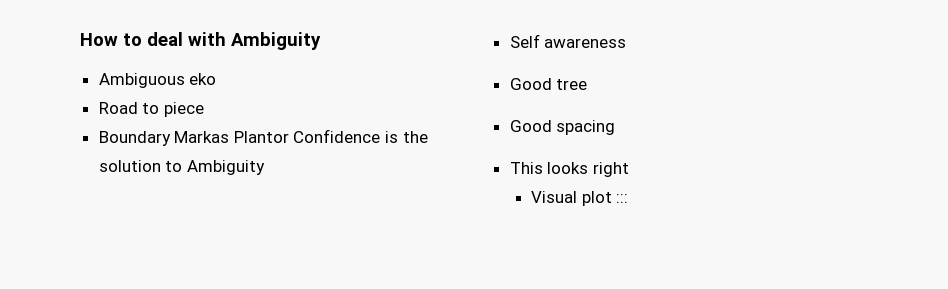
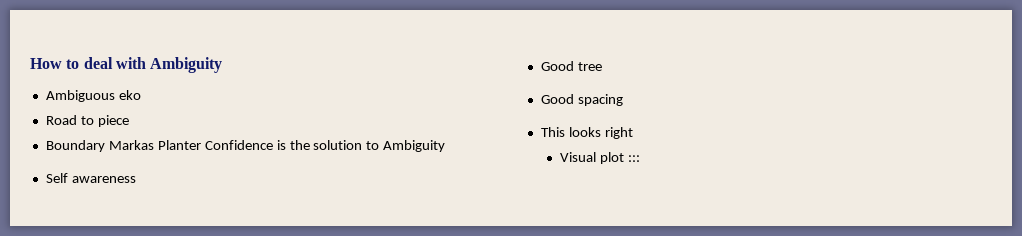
- Boundary Markas Plantor Confidence is the solution to Ambiguity
+ Boundary Markas Planter Confidence is the solution to Ambiguity

